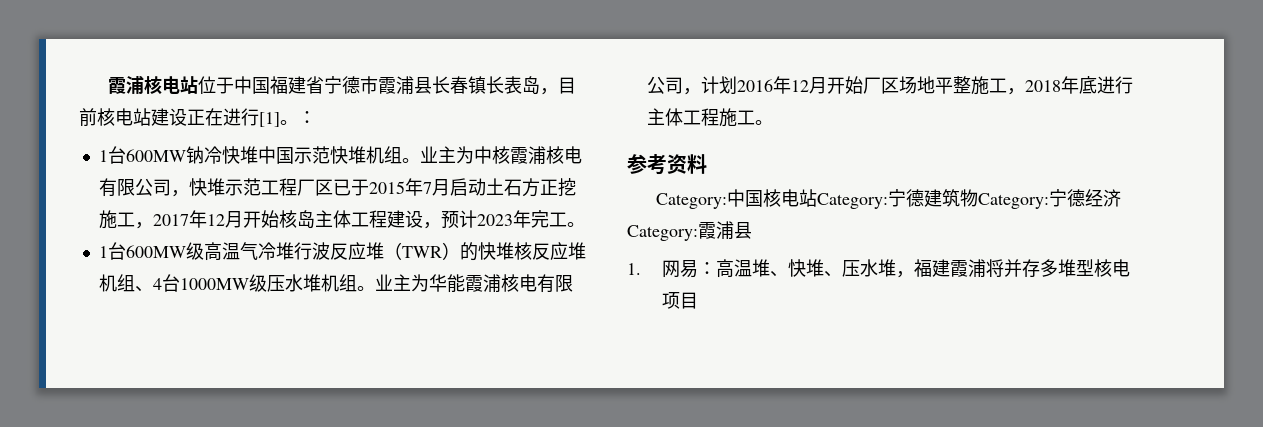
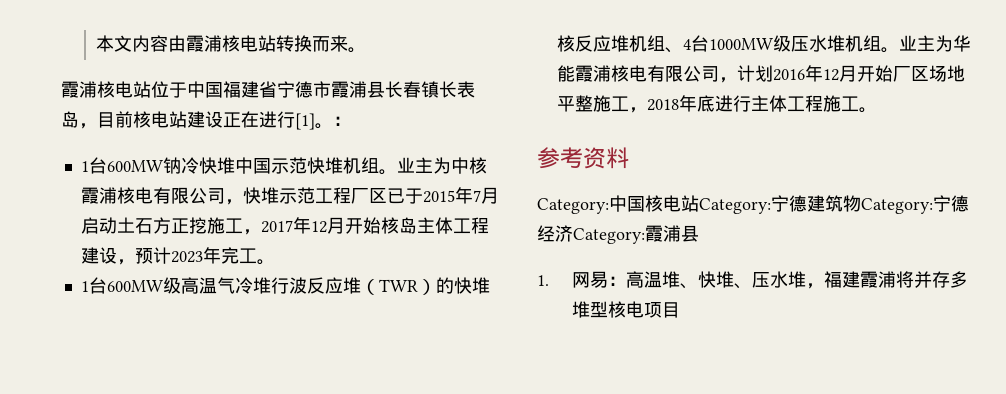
+ 本文内容由霞浦核电站转换而来。

